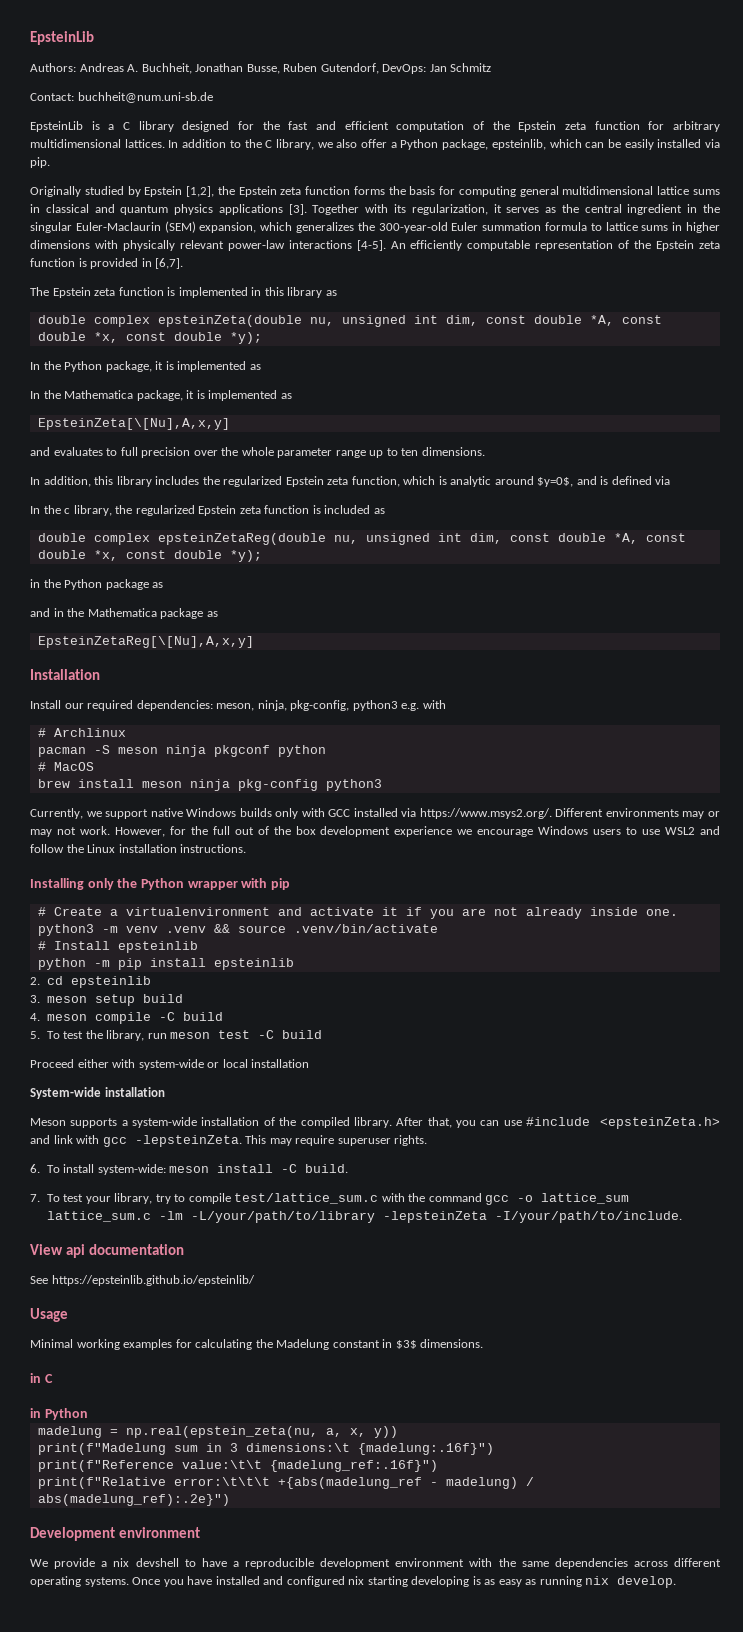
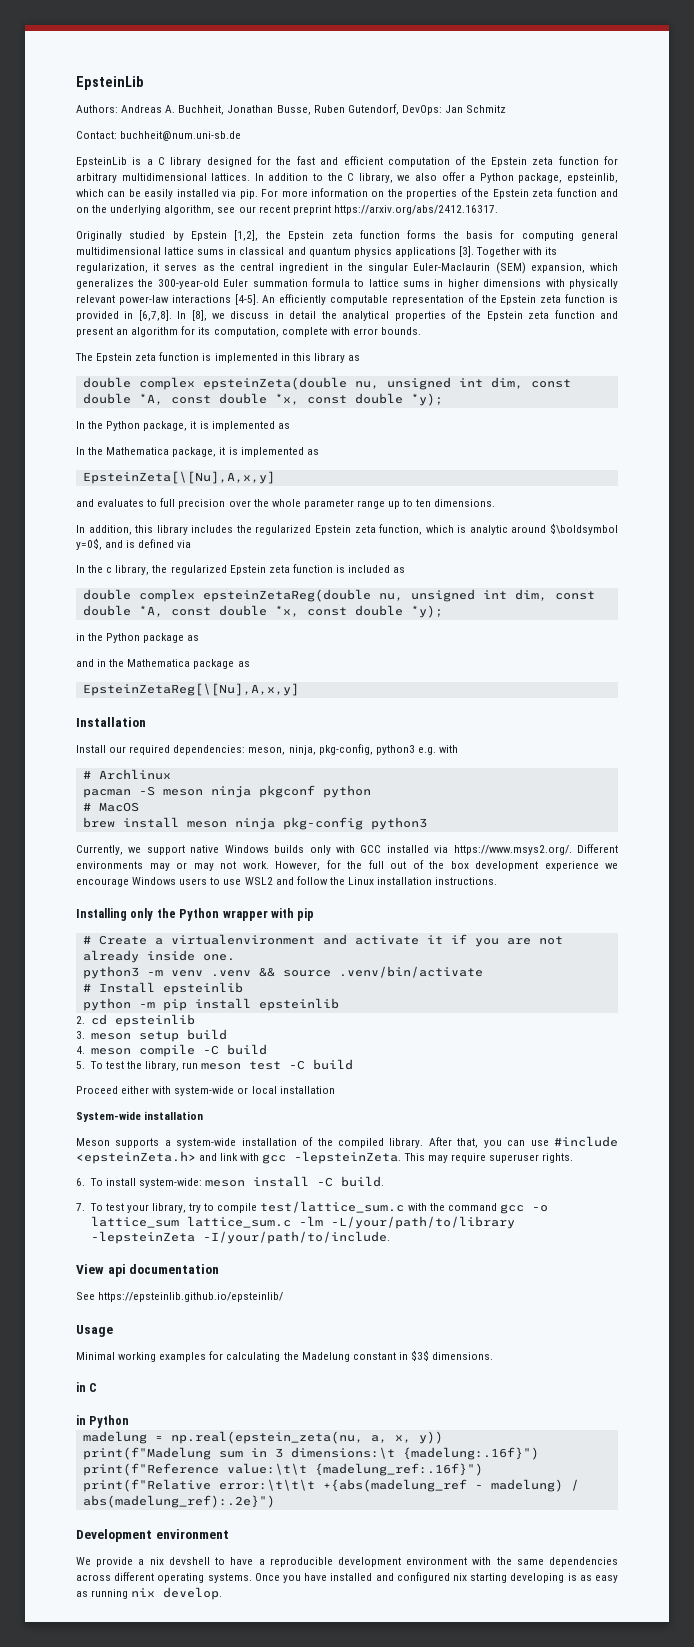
+ For more information on the properties of the Epstein zeta function and on the underlying algorithm, see our recent preprint https://arxiv.org/abs/2412.16317.
- An efficiently computable representation of the Epstein zeta function is provided in [6,7].
+ An efficiently computable representation of the Epstein zeta function is provided in [6,7,8]. In [8], we discuss in detail the analytical properties of the Epstein zeta function and present an algorithm for its computation, complete with error bounds.
- In addition, this library includes the regularized Epstein zeta function, which is analytic around $y=0$, and is defined via
+ In addition, this library includes the regularized Epstein zeta function, which is analytic around $\boldsymbol y=0$, and is defined via

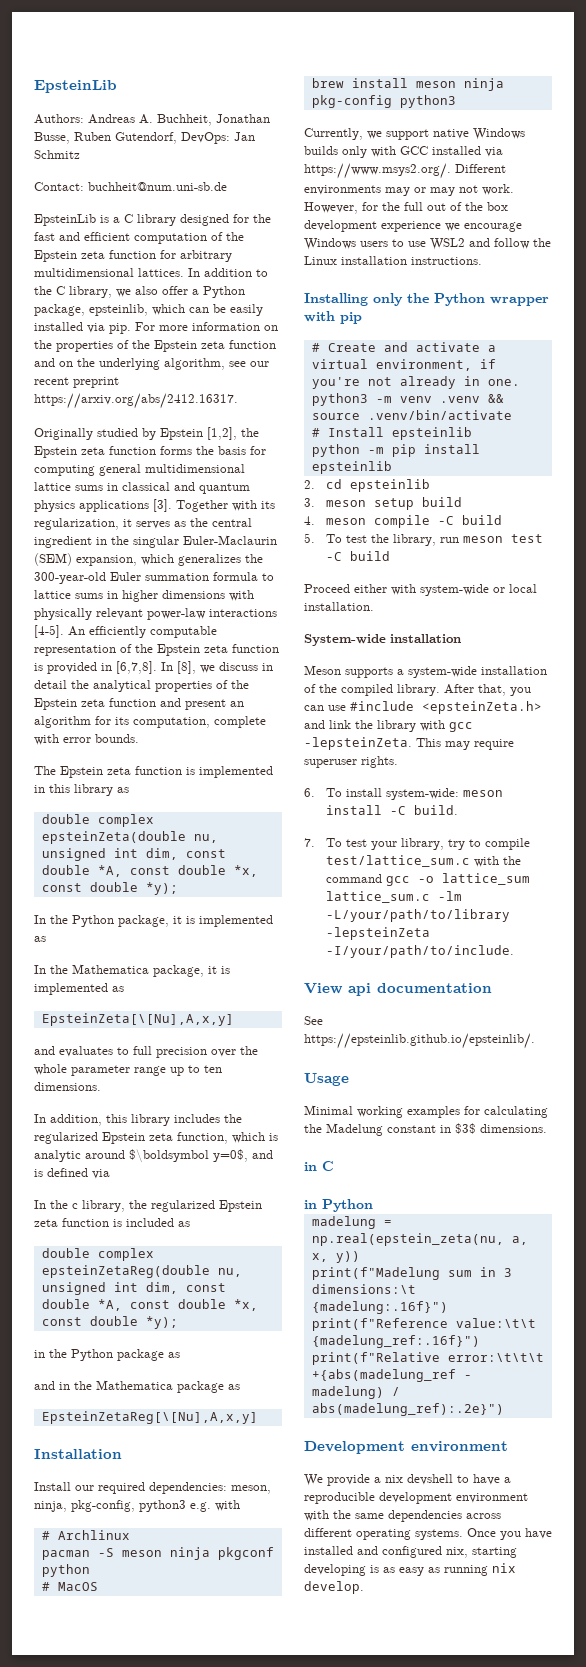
- # Create a virtualenvironment and activate it if you are not already inside one.
+ # Create and activate a virtual environment, if you're not already in one.
- Proceed either with system-wide or local installation
+ Proceed either with system-wide or local installation.
- After that, you can use #include <epsteinZeta.h> and link with gcc -lepsteinZeta.
+ After that, you can use #include <epsteinZeta.h> and link the library with gcc -lepsteinZeta.
- See https://epsteinlib.github.io/epsteinlib/
+ See https://epsteinlib.github.io/epsteinlib/.
- Once you have installed and configured nix starting developing is as easy as running nix develop.
+ Once you have installed and configured nix, starting developing is as easy as running nix develop.

